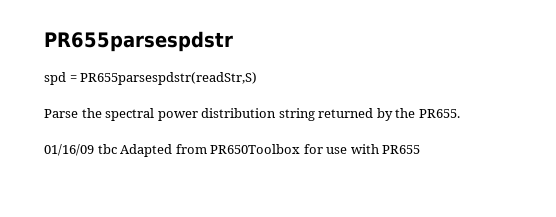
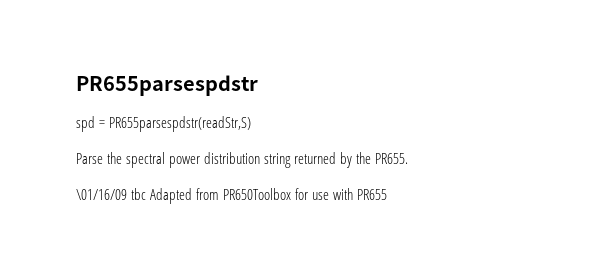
- 01/16/09 tbc Adapted from PR650Toolbox for use with PR655
+ \01/16/09 tbc Adapted from PR650Toolbox for use with PR655

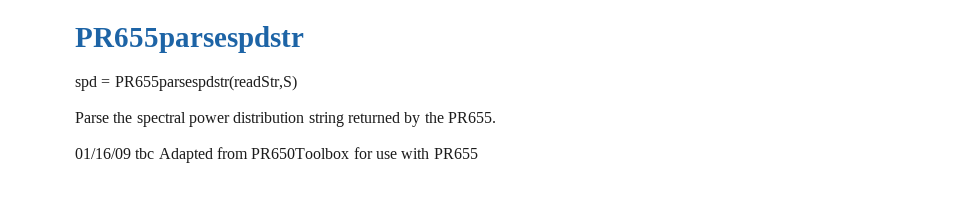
- \01/16/09 tbc Adapted from PR650Toolbox for use with PR655
+ 01/16/09 tbc Adapted from PR650Toolbox for use with PR655

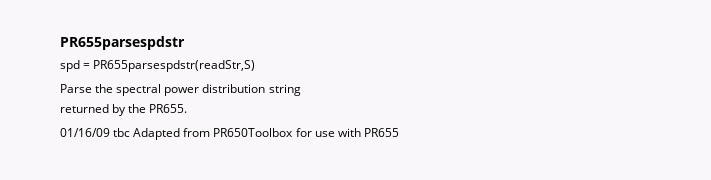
- Parse the spectral power distribution string returned by the PR655.
+ Parse the spectral power distribution string
+ returned by the PR655.

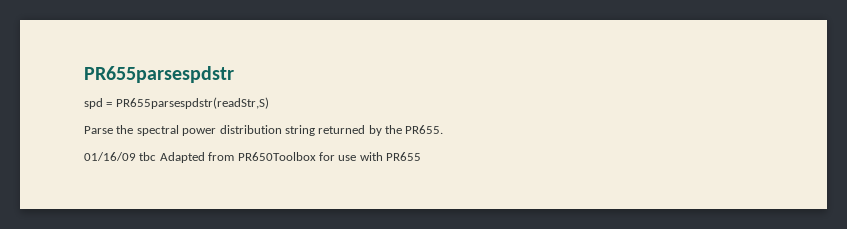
- Parse the spectral power distribution string
- returned by the PR655.
+ Parse the spectral power distribution string returned by the PR655.

